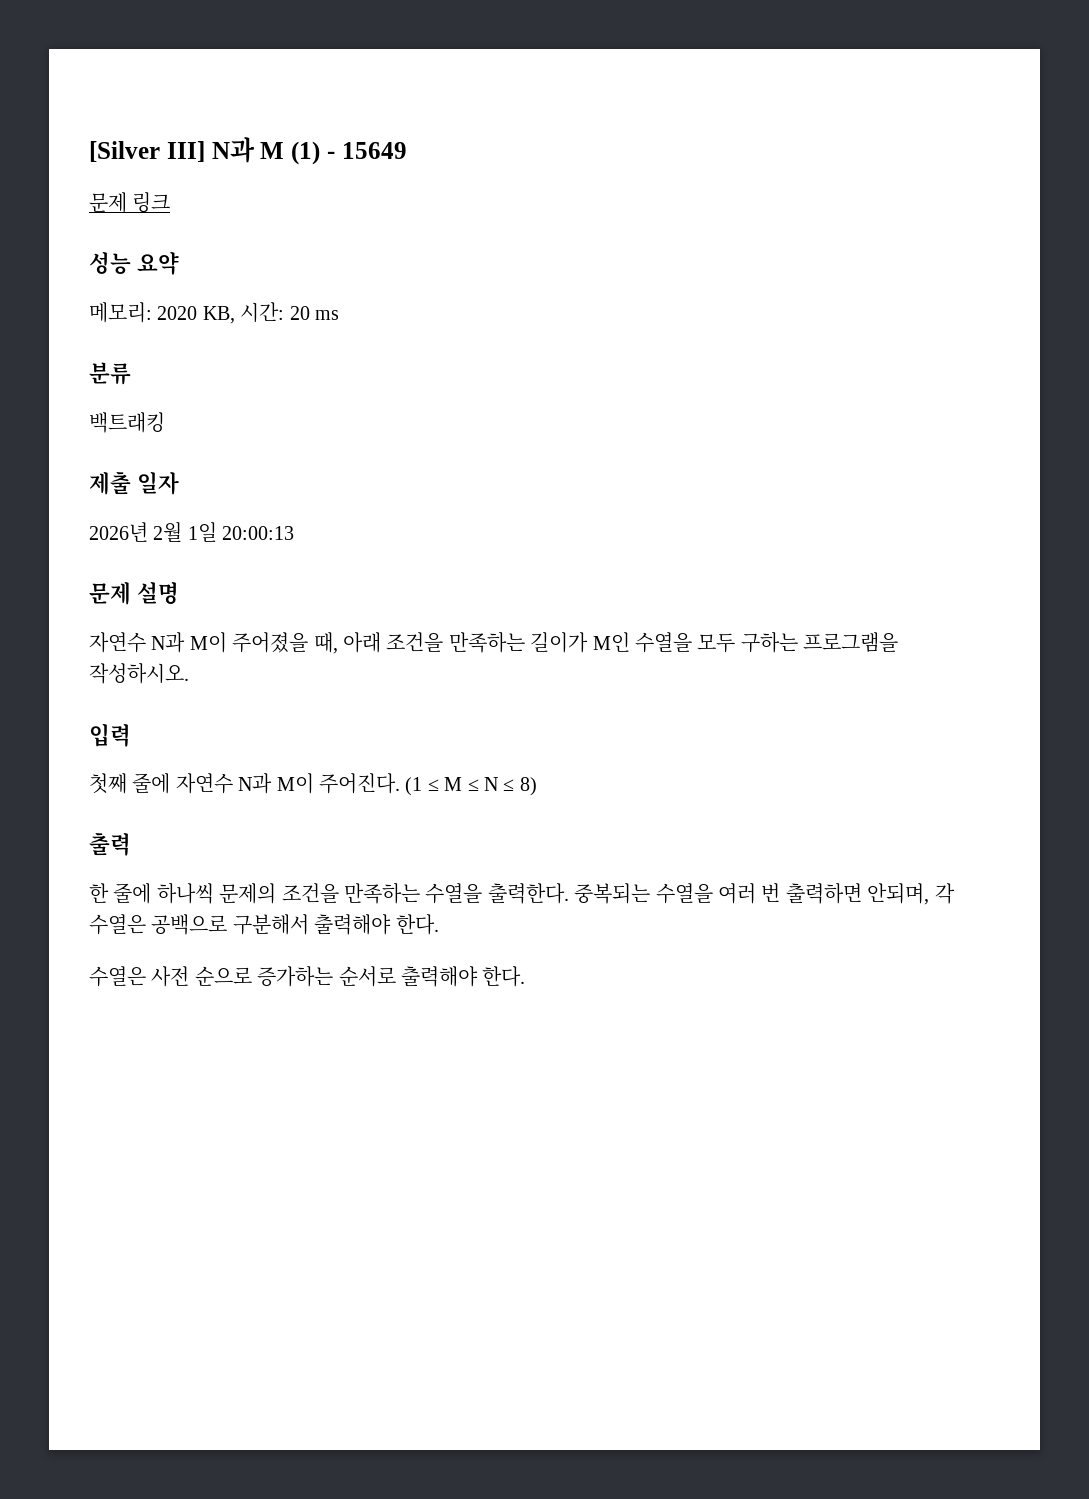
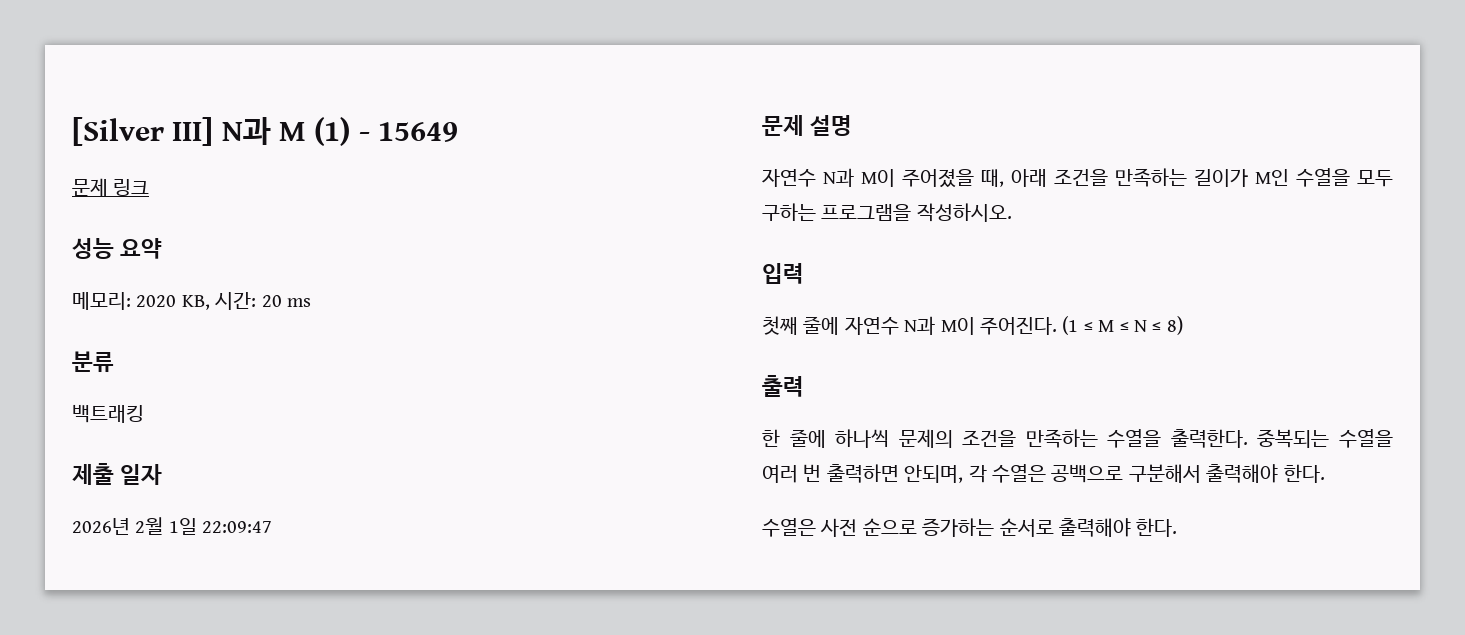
- 2026년 2월 1일 20:00:13
+ 2026년 2월 1일 22:09:47

